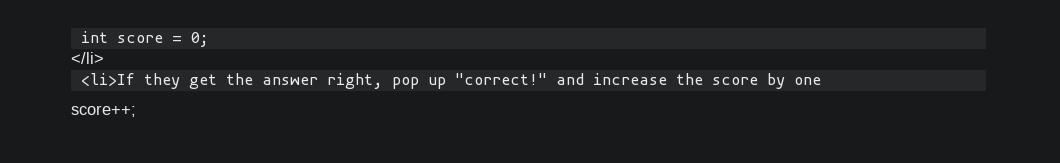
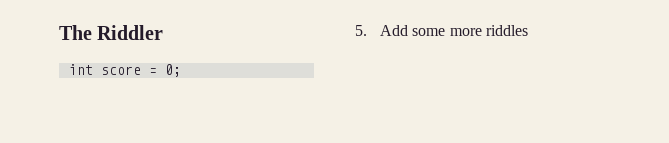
+ The Riddler
- </li>
- <li>If they get the answer right, pop up "correct!" and increase the score by one
- score++;
+ 5. Add some more riddles

